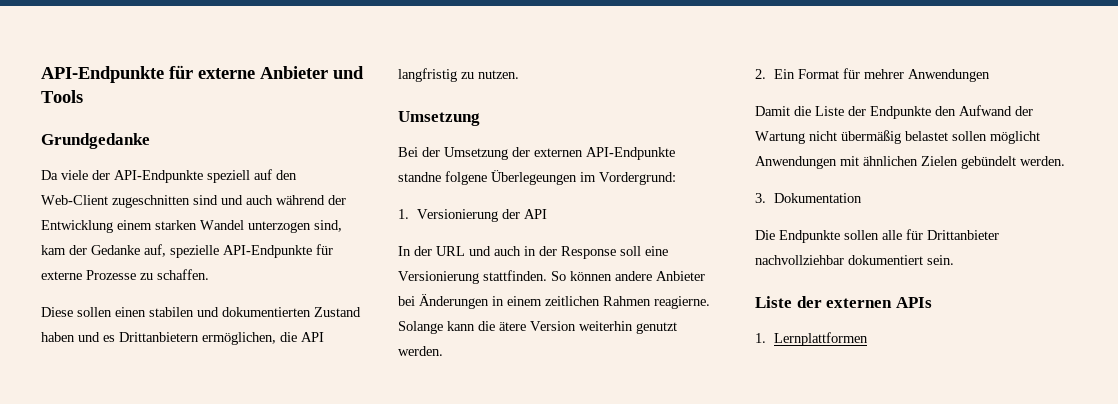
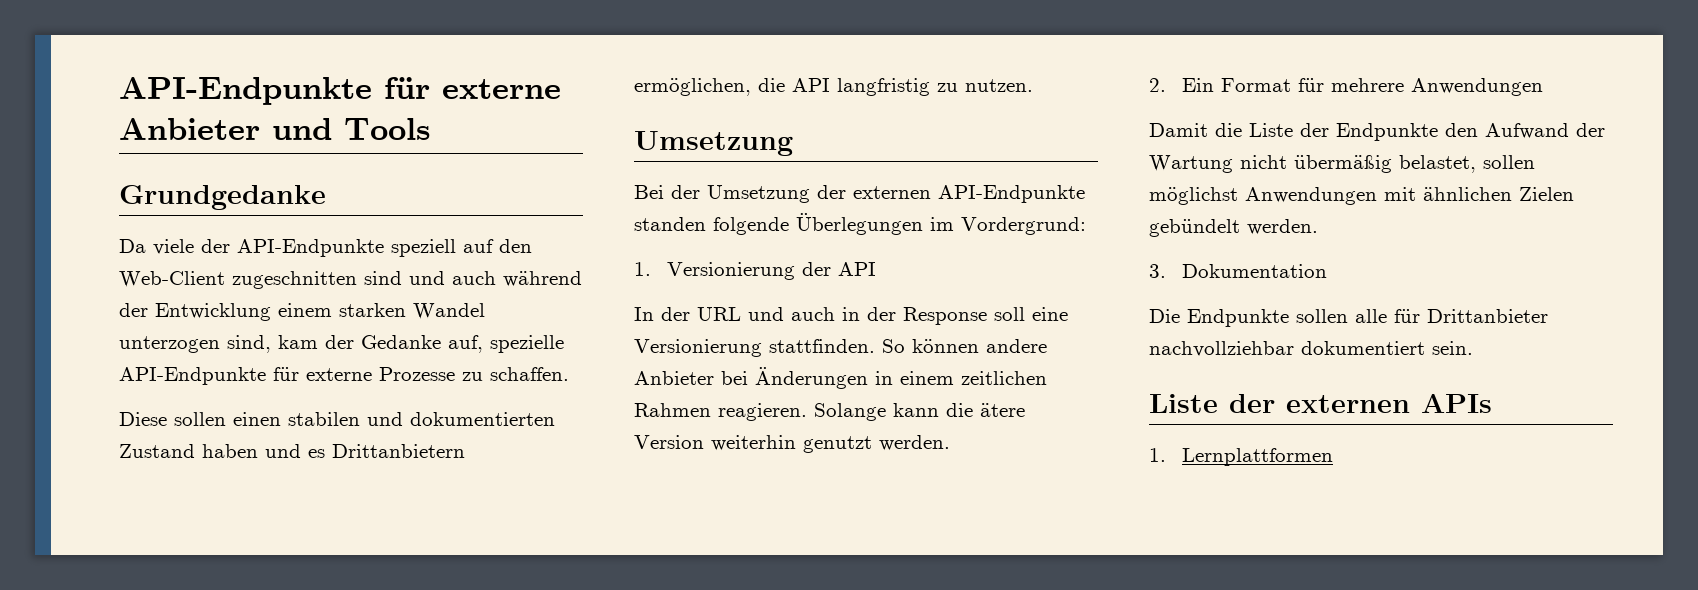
- Bei der Umsetzung der externen API-Endpunkte standne folgene Überlegeungen im Vordergrund:
+ Bei der Umsetzung der externen API-Endpunkte standen folgende Überlegungen im Vordergrund:
- So können andere Anbieter bei Änderungen in einem zeitlichen Rahmen reagierne.
+ So können andere Anbieter bei Änderungen in einem zeitlichen Rahmen reagieren.
- 2. Ein Format für mehrer Anwendungen
+ 2. Ein Format für mehrere Anwendungen
- Damit die Liste der Endpunkte den Aufwand der Wartung nicht übermäßig belastet sollen möglicht Anwendungen mit ähnlichen Zielen gebündelt werden.
+ Damit die Liste der Endpunkte den Aufwand der Wartung nicht übermäßig belastet, sollen möglichst Anwendungen mit ähnlichen Zielen gebündelt werden.

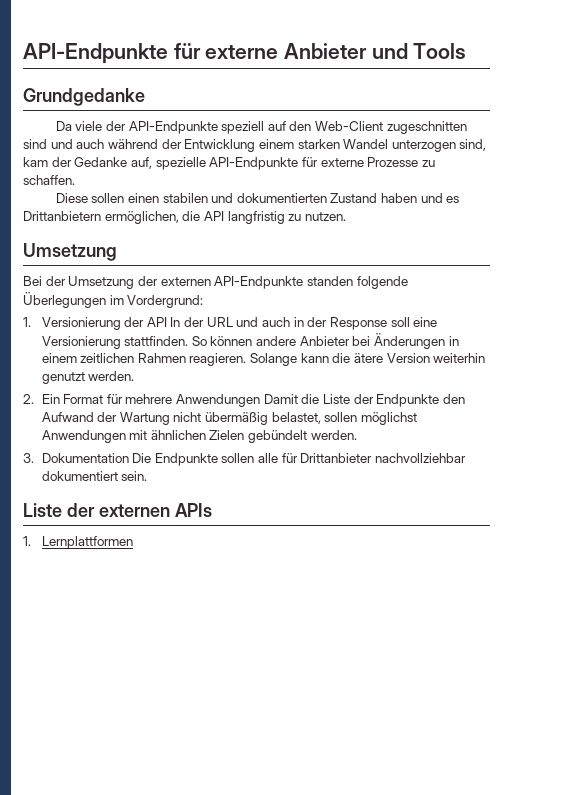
- 1. Versionierung der API
- In der URL und auch in der Response soll eine Versionierung stattfinden.
+ 1. Versionierung der API In der URL und auch in der Response soll eine Versionierung stattfinden.
- 2. Ein Format für mehrere Anwendungen
- Damit die Liste der Endpunkte den Aufwand der Wartung nicht übermäßig belastet, sollen möglichst Anwendungen mit ähnlichen Zielen gebündelt werden.
+ 2. Ein Format für mehrere Anwendungen Damit die Liste der Endpunkte den Aufwand der Wartung nicht übermäßig belastet, sollen möglichst Anwendungen mit ähnlichen Zielen gebündelt werden.
- 3. Dokumentation
- Die Endpunkte sollen alle für Drittanbieter nachvollziehbar dokumentiert sein.
+ 3. Dokumentation Die Endpunkte sollen alle für Drittanbieter nachvollziehbar dokumentiert sein.

